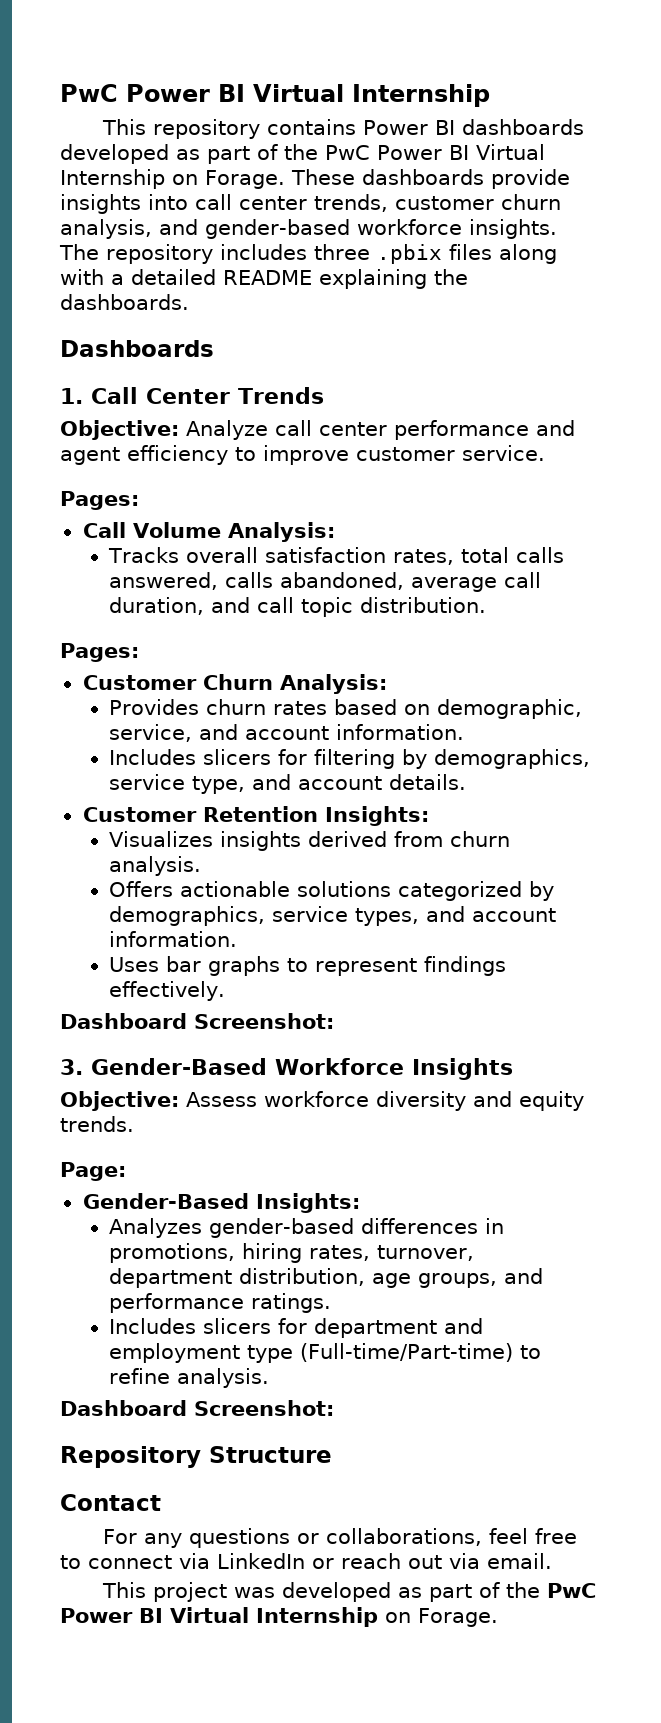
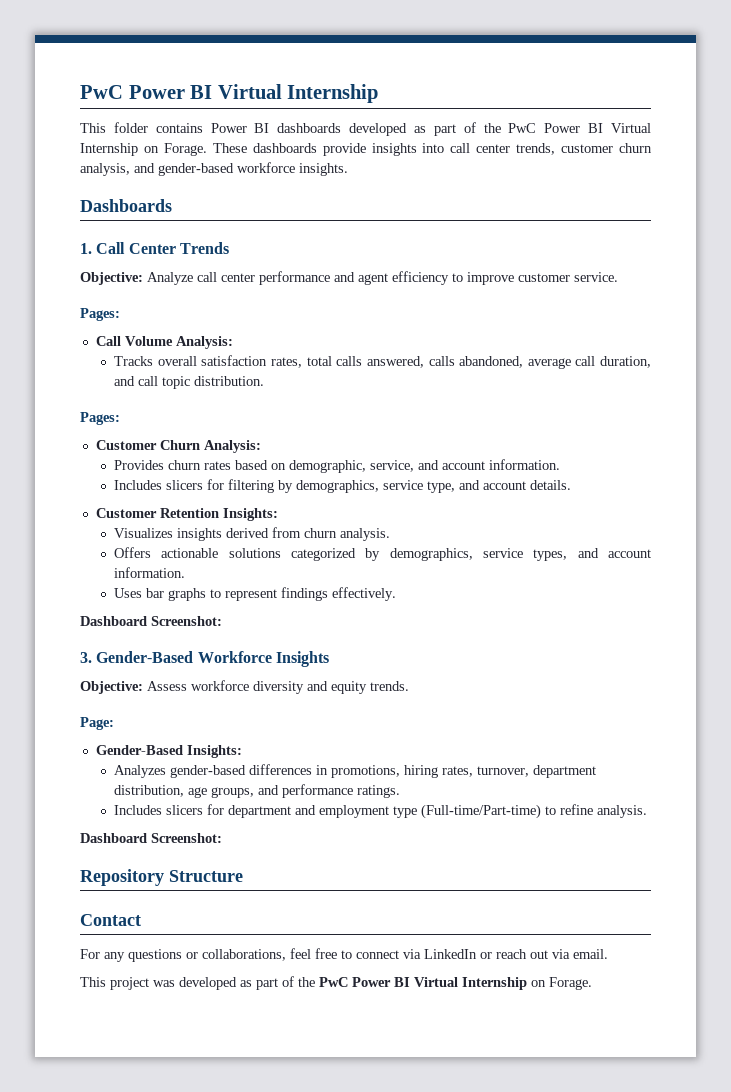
- This repository contains Power BI dashboards developed as part of the PwC Power BI Virtual Internship on Forage.
+ This folder contains Power BI dashboards developed as part of the PwC Power BI Virtual Internship on Forage.
- The repository includes three .pbix files along with a detailed README explaining the dashboards.

